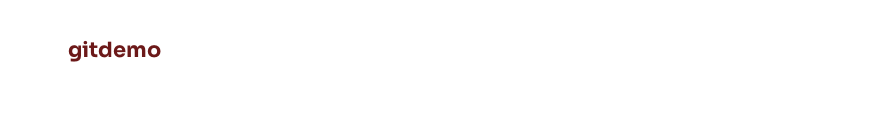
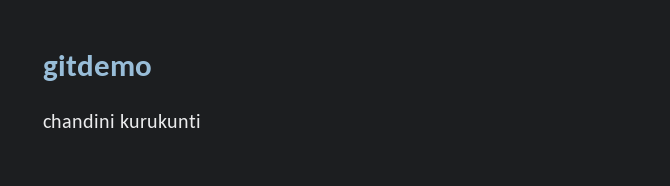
+ chandini kurukunti

